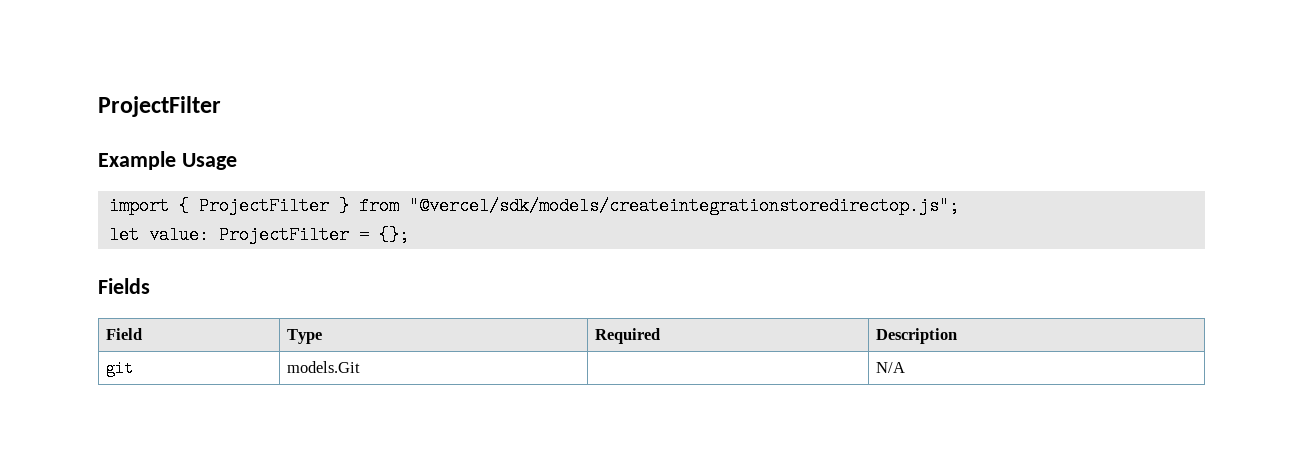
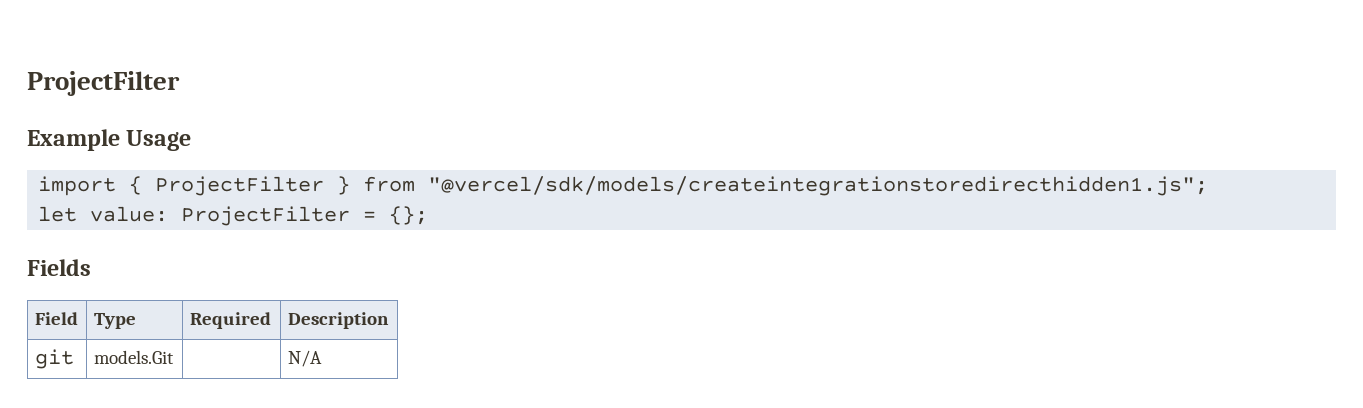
- import { ProjectFilter } from "@vercel/sdk/models/createintegrationstoredirectop.js";
+ import { ProjectFilter } from "@vercel/sdk/models/createintegrationstoredirecthidden1.js";

